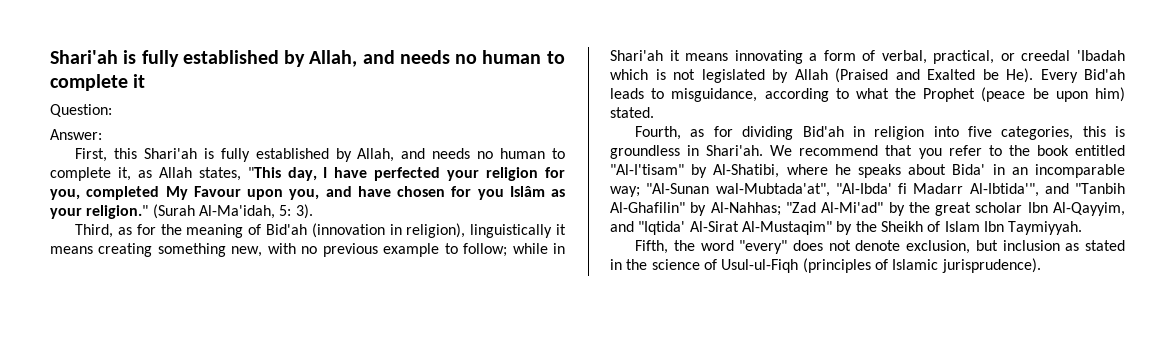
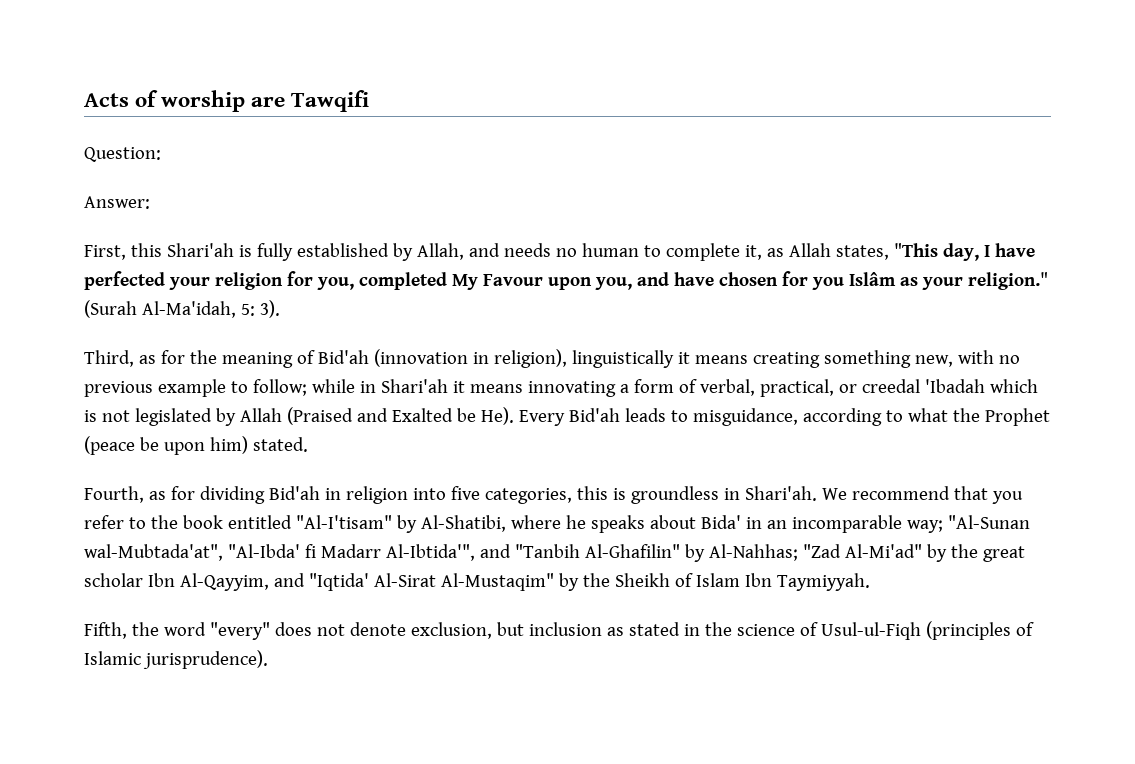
- Shari'ah is fully established by Allah, and needs no human to complete it
+ Acts of worship are Tawqifi

